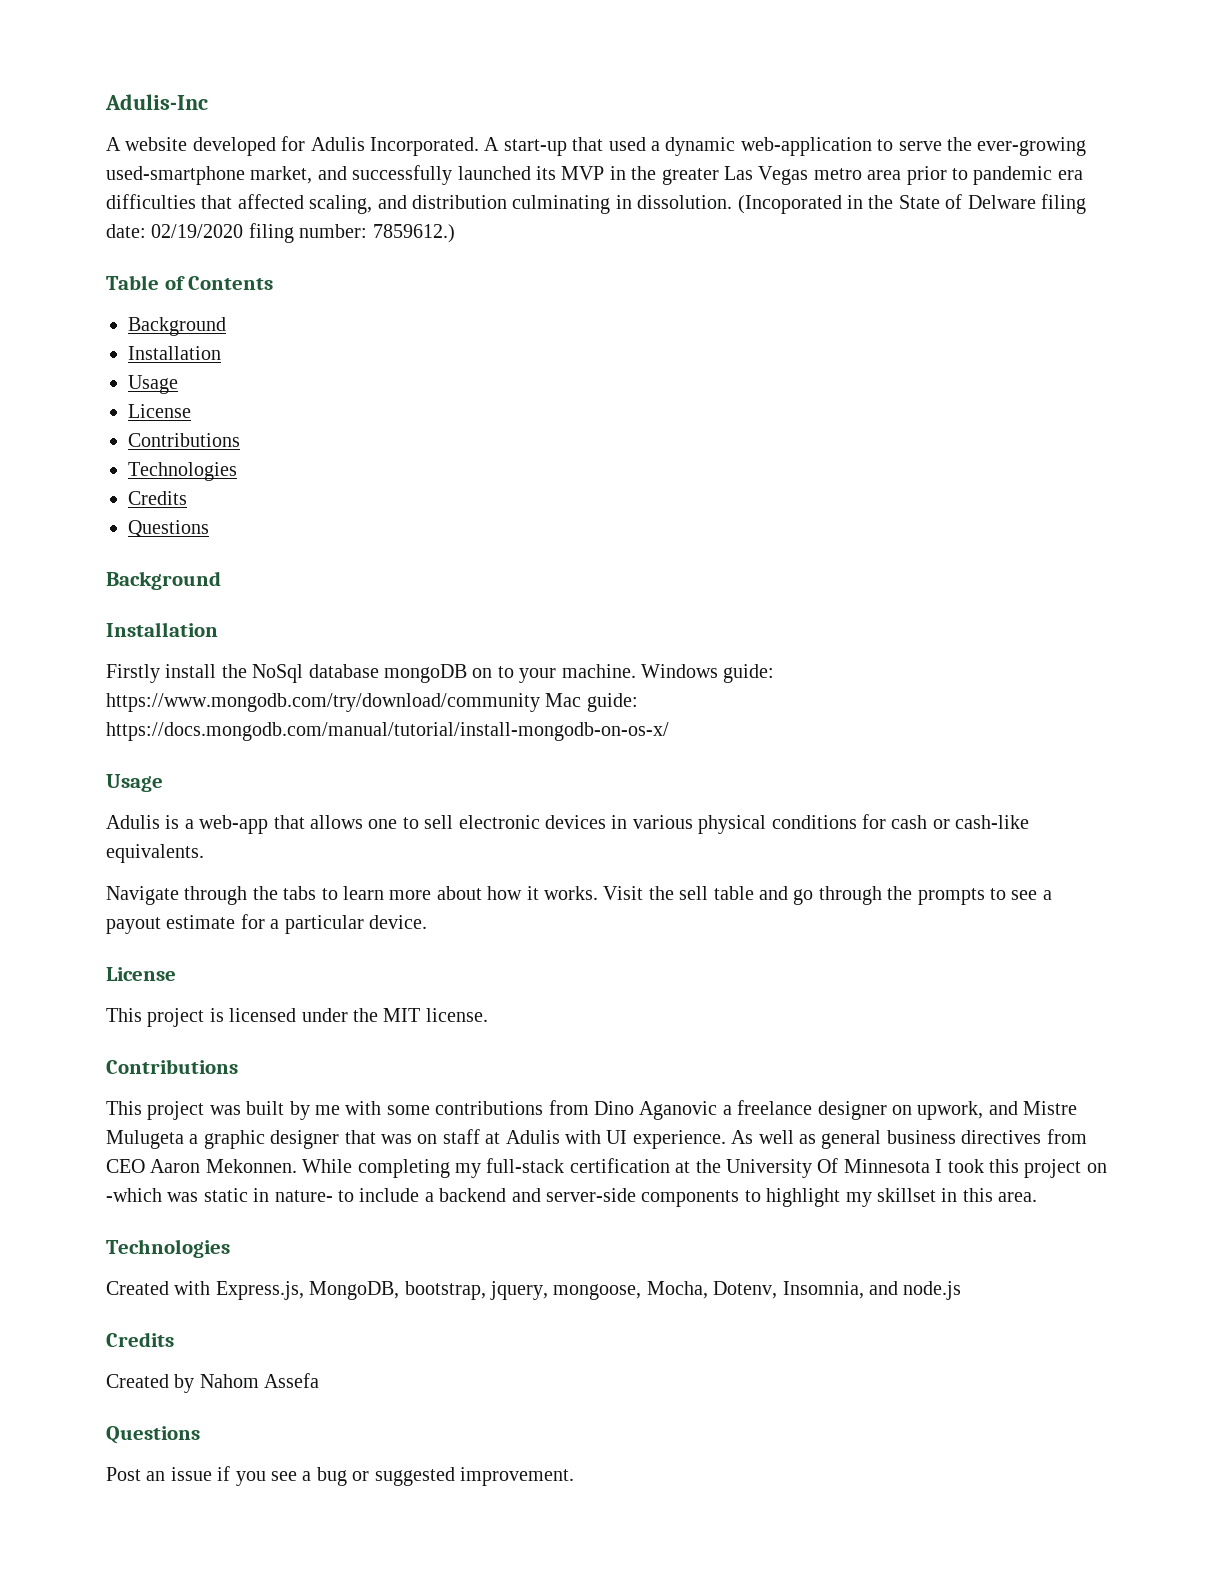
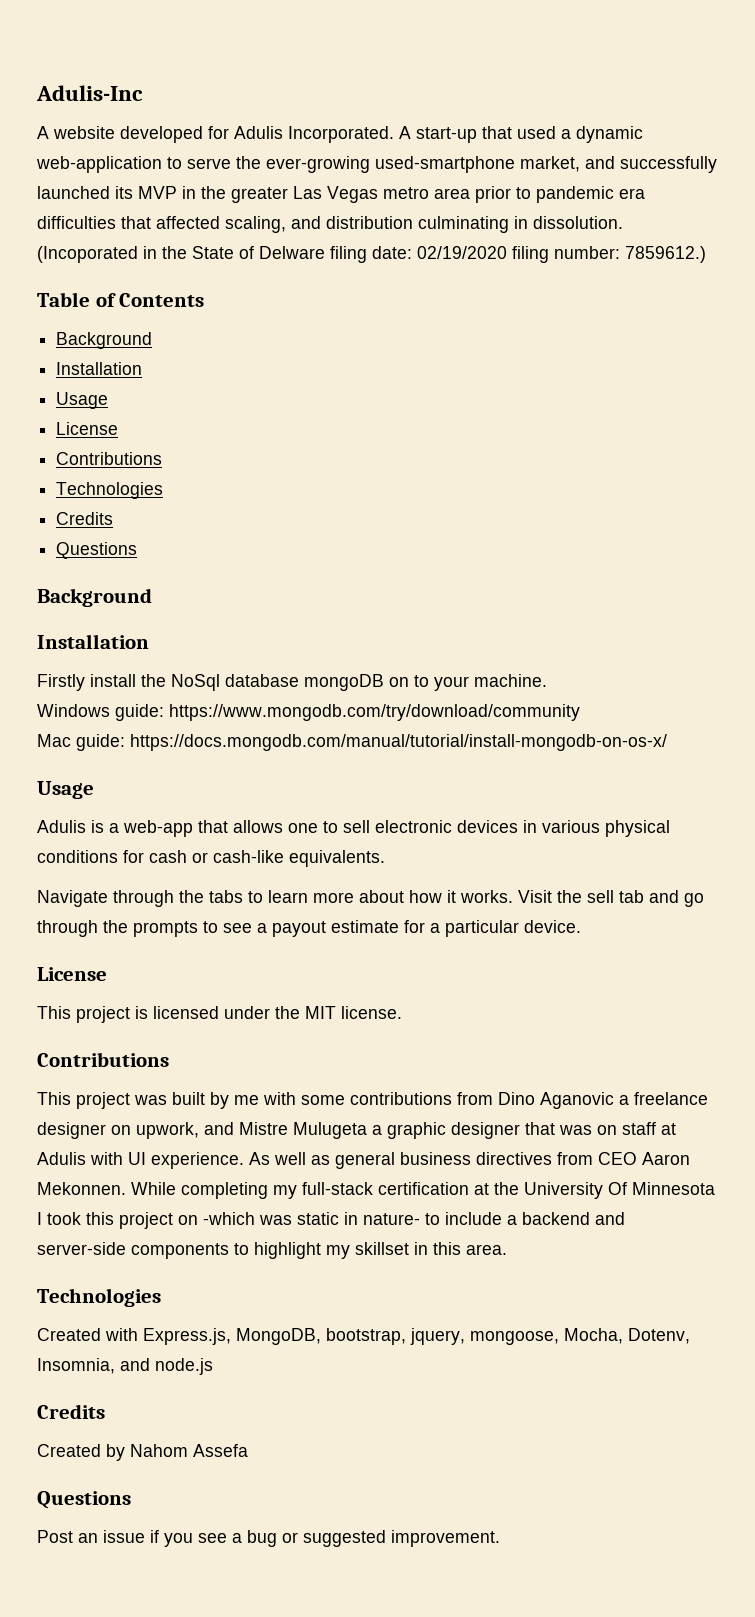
- Firstly install the NoSql database mongoDB on to your machine. Windows guide: https://www.mongodb.com/try/download/community Mac guide: https://docs.mongodb.com/manual/tutorial/install-mongodb-on-os-x/
+ Firstly install the NoSql database mongoDB on to your machine.
+ Windows guide: https://www.mongodb.com/try/download/community
+ Mac guide: https://docs.mongodb.com/manual/tutorial/install-mongodb-on-os-x/
- Visit the sell table and go through the prompts to see a payout estimate for a particular device.
+ Visit the sell tab and go through the prompts to see a payout estimate for a particular device.

